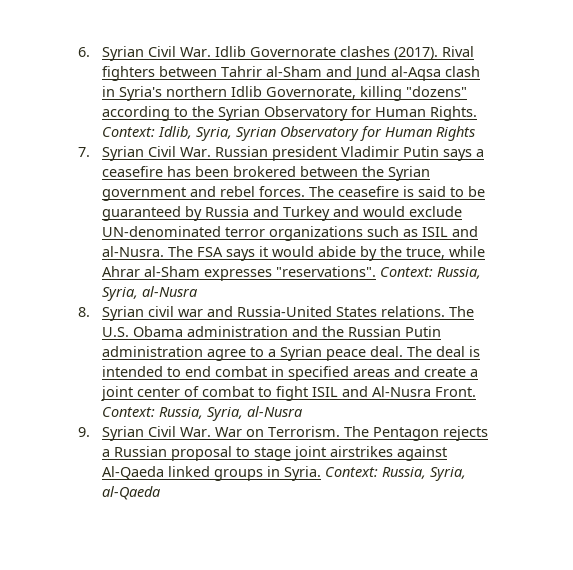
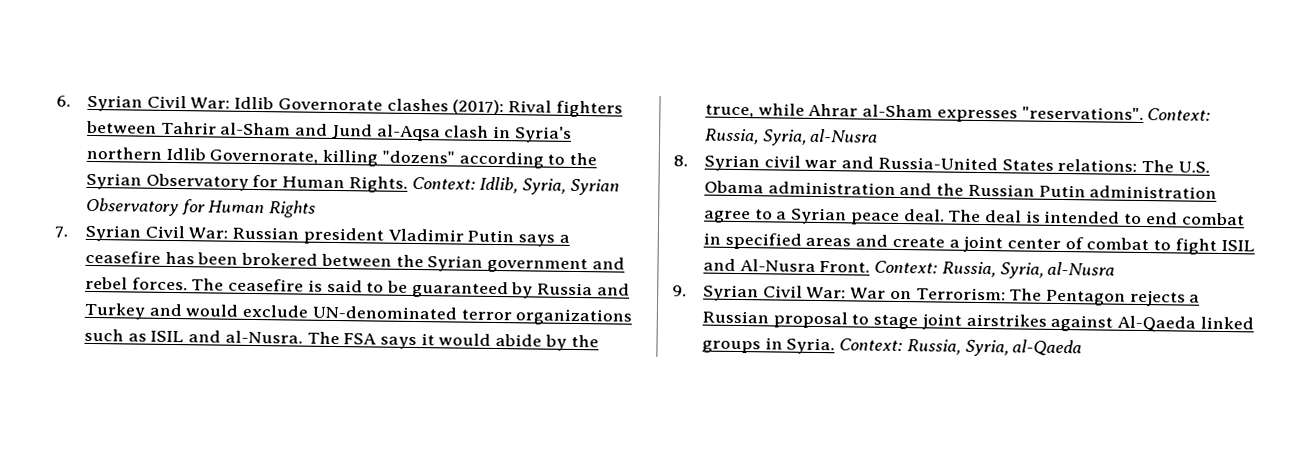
- 6. Syrian Civil War. Idlib Governorate clashes (2017). Rival fighters between Tahrir al-Sham and Jund al-Aqsa clash in Syria's northern Idlib Governorate, killing "dozens" according to the Syrian Observatory for Human Rights.
+ 6. Syrian Civil War: Idlib Governorate clashes (2017): Rival fighters between Tahrir al-Sham and Jund al-Aqsa clash in Syria's northern Idlib Governorate, killing "dozens" according to the Syrian Observatory for Human Rights.
- 7. Syrian Civil War. Russian president Vladimir Putin says a ceasefire has been brokered between the Syrian government and rebel forces.
+ 7. Syrian Civil War: Russian president Vladimir Putin says a ceasefire has been brokered between the Syrian government and rebel forces.
- 8. Syrian civil war and Russia-United States relations. The U.S. Obama administration and the Russian Putin administration agree to a Syrian peace deal.
+ 8. Syrian civil war and Russia-United States relations: The U.S. Obama administration and the Russian Putin administration agree to a Syrian peace deal.
- 9. Syrian Civil War. War on Terrorism. The Pentagon rejects a Russian proposal to stage joint airstrikes against Al-Qaeda linked groups in Syria.
+ 9. Syrian Civil War: War on Terrorism: The Pentagon rejects a Russian proposal to stage joint airstrikes against Al-Qaeda linked groups in Syria.

